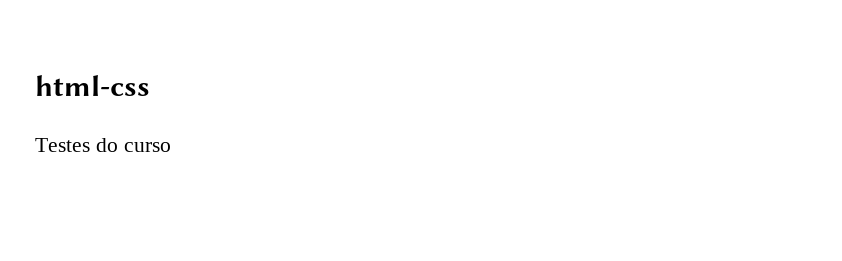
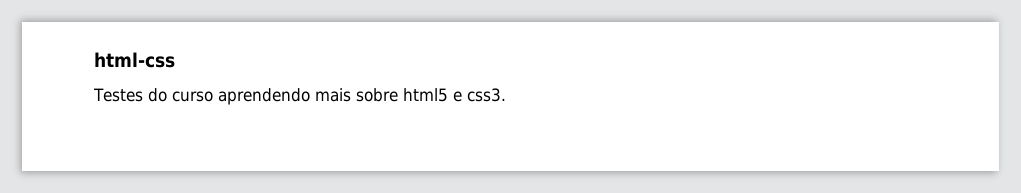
- Testes do curso
+ Testes do curso aprendendo mais sobre html5 e css3.

